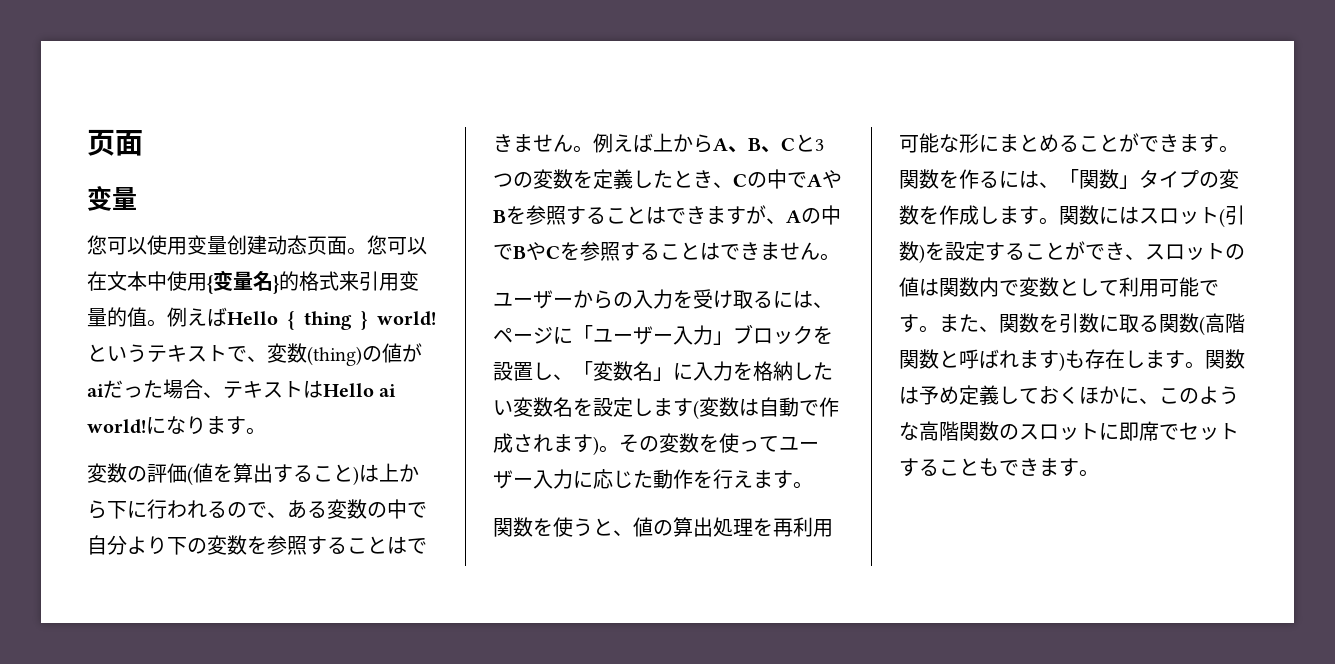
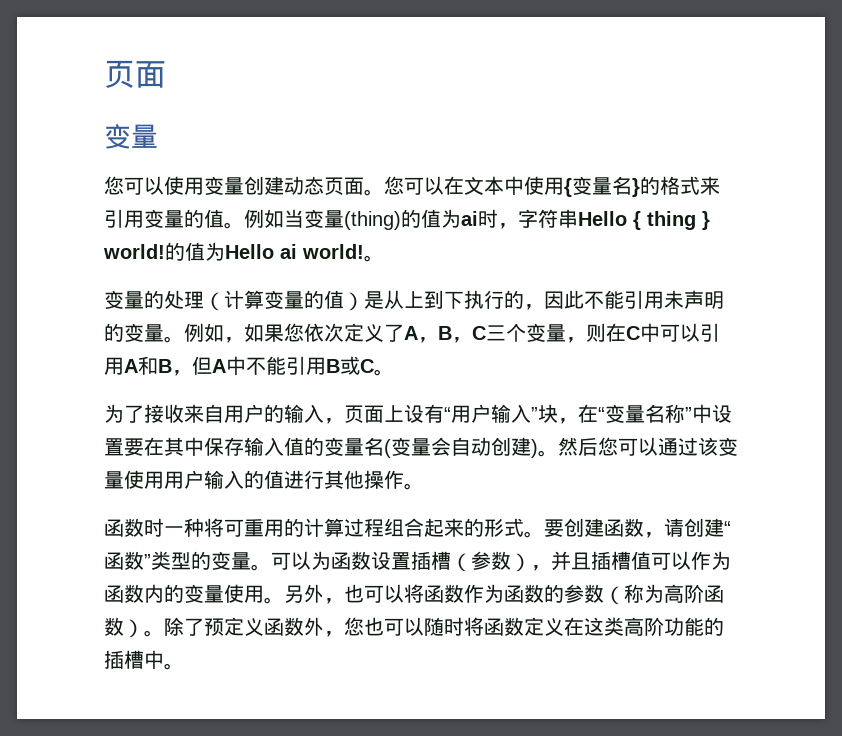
- 例えばHello { thing } world!
+ 例如当变量(thing)的值为ai时，字符串Hello { thing } world!
- というテキストで、変数(thing)の値がaiだった場合、テキストはHello ai world!になります。
- 変数の評価(値を算出すること)は上から下に行われるので、ある変数の中で自分より下の変数を参照することはできません。例えば上からA、B、Cと3つの変数を定義したとき、Cの中でAやBを参照することはできますが、Aの中でBやCを参照することはできません。
- ユーザーからの入力を受け取るには、ページに「ユーザー入力」ブロックを設置し、「変数名」に入力を格納したい変数名を設定します(変数は自動で作成されます)。その変数を使ってユーザー入力に応じた動作を行えます。
- 関数を使うと、値の算出処理を再利用可能な形にまとめることができます。関数を作るには、「関数」タイプの変数を作成します。関数にはスロット(引数)を設定することができ、スロットの値は関数内で変数として利用可能です。また、関数を引数に取る関数(高階関数と呼ばれます)も存在します。関数は予め定義しておくほかに、このような高階関数のスロットに即席でセットすることもできます。
+ 的值为Hello ai world!。
+ 变量的处理（计算变量的值）是从上到下执行的，因此不能引用未声明的变量。例如，如果您依次定义了A，B，C三个变量，则在C中可以引用A和B，但A中不能引用B或C。
+ 为了接收来自用户的输入，页面上设有“用户输入”块，在“变量名称”中设置要在其中保存输入值的变量名(变量会自动创建)。然后您可以通过该变量使用用户输入的值进行其他操作。
+ 函数时一种将可重用的计算过程组合起来的形式。要创建函数，请创建“函数”类型的变量。可以为函数设置插槽（参数），并且插槽值可以作为函数内的变量使用。另外，也可以将函数作为函数的参数（称为高阶函数）。除了预定义函数外，您也可以随时将函数定义在这类高阶功能的插槽中。

